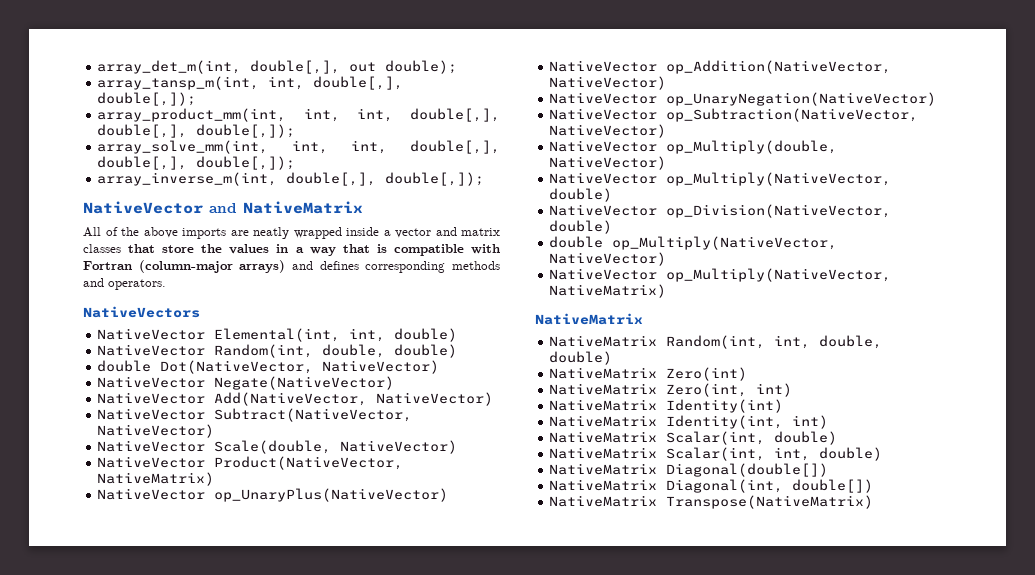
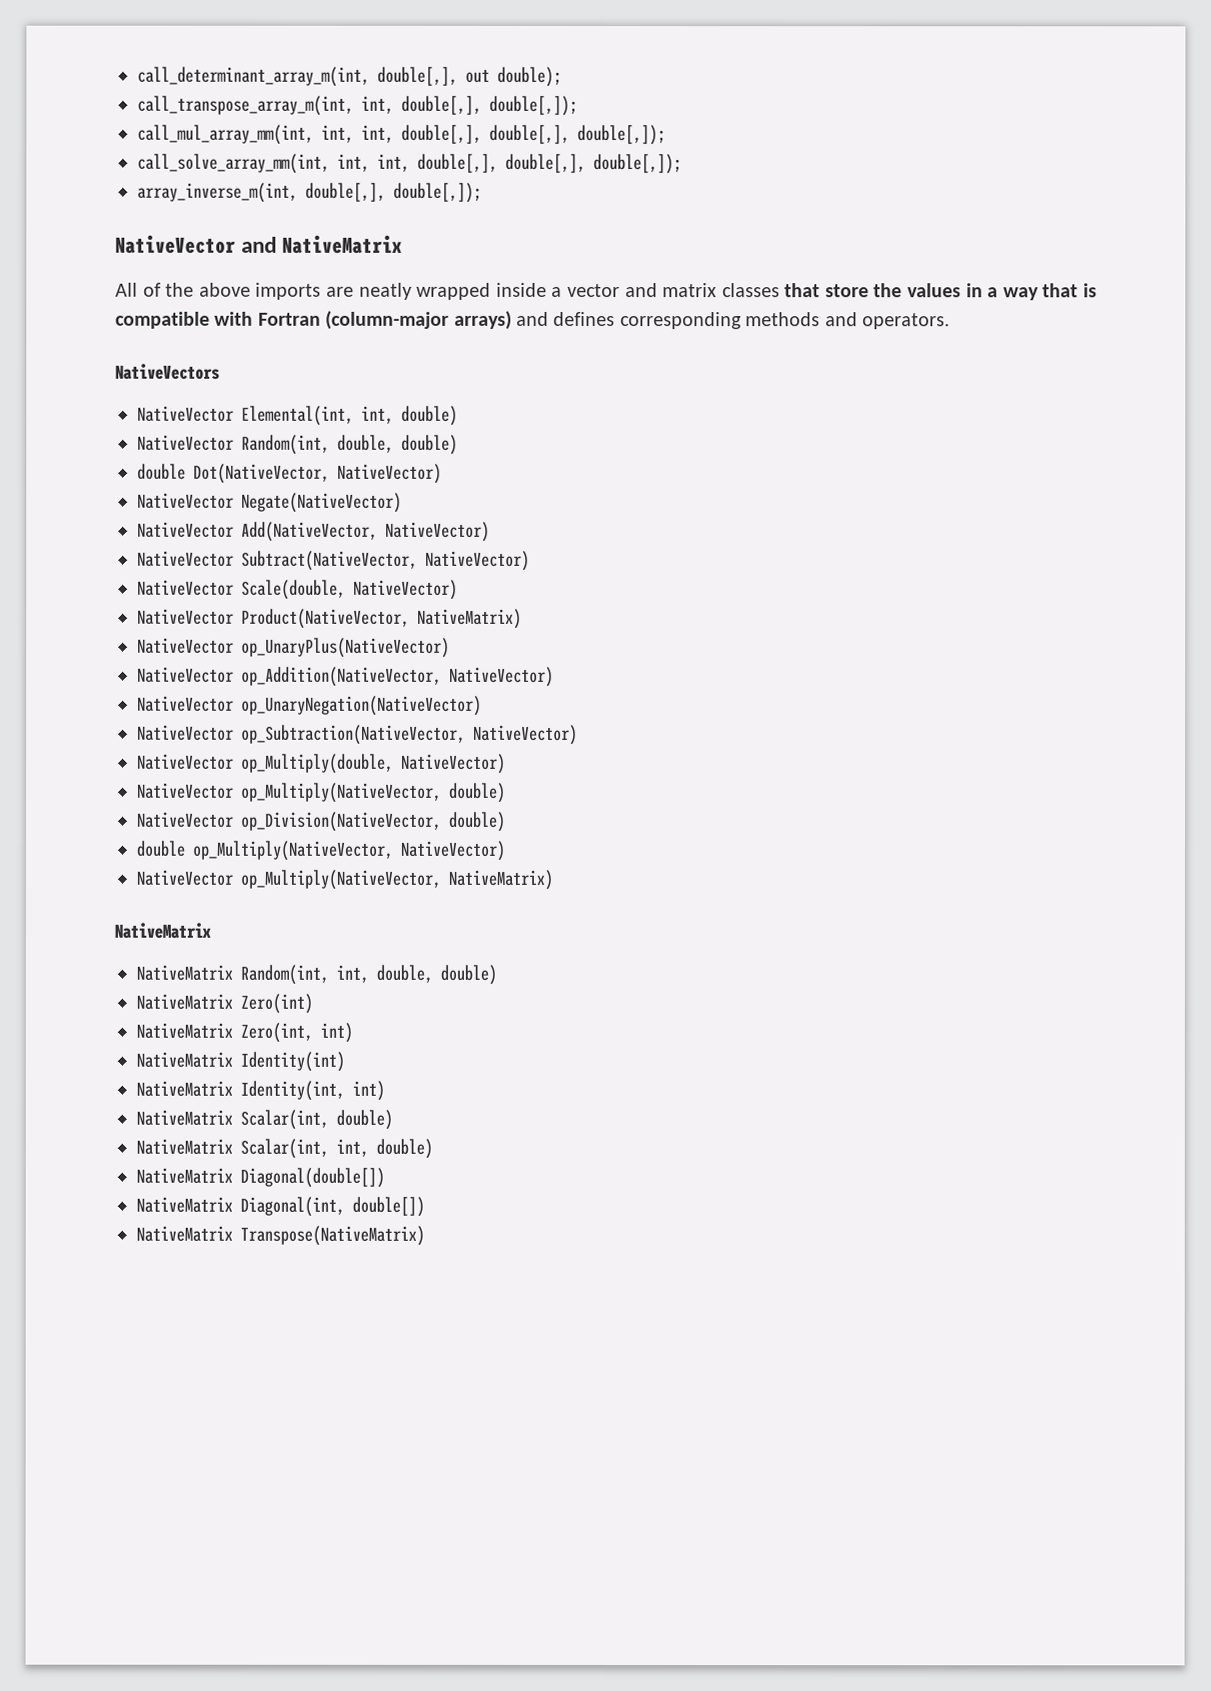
- array_det_m(int, double[,], out double);
+ call_determinant_array_m(int, double[,], out double);
- array_tansp_m(int, int, double[,], double[,]);
+ call_transpose_array_m(int, int, double[,], double[,]);
- array_product_mm(int, int, int, double[,], double[,], double[,]);
- array_solve_mm(int, int, int, double[,], double[,], double[,]);
+ call_mul_array_mm(int, int, int, double[,], double[,], double[,]);
+ call_solve_array_mm(int, int, int, double[,], double[,], double[,]);

